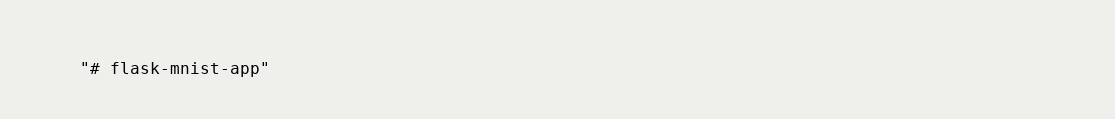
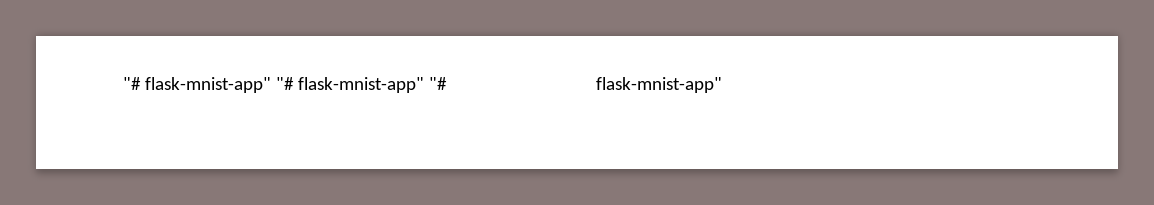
- "# flask-mnist-app"
+ "# flask-mnist-app" "# flask-mnist-app" "# flask-mnist-app"

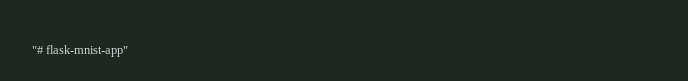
- "# flask-mnist-app" "# flask-mnist-app" "# flask-mnist-app"
+ "# flask-mnist-app"

